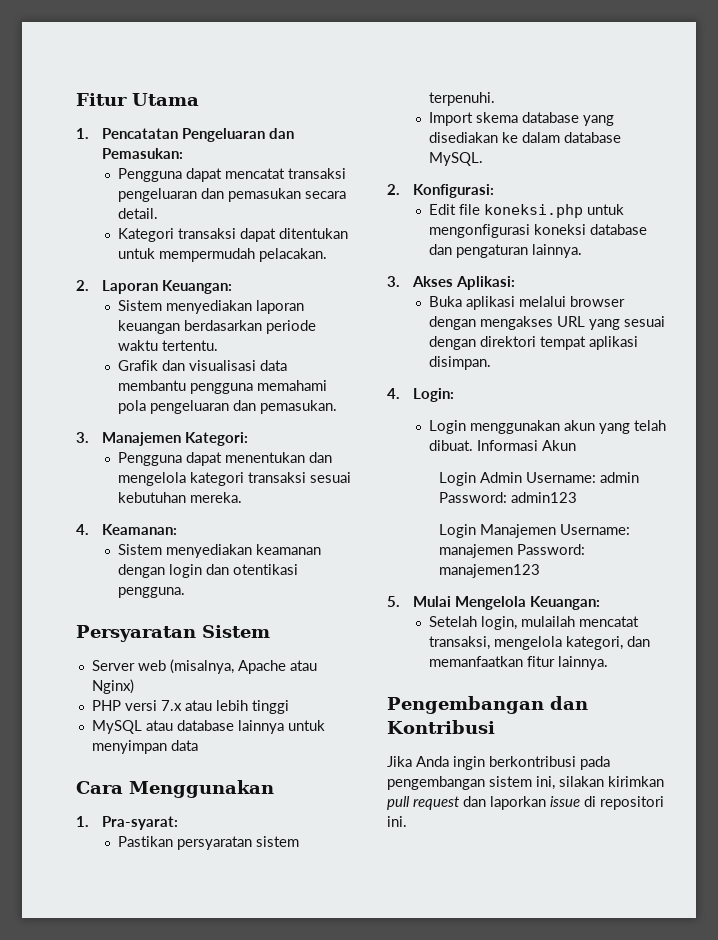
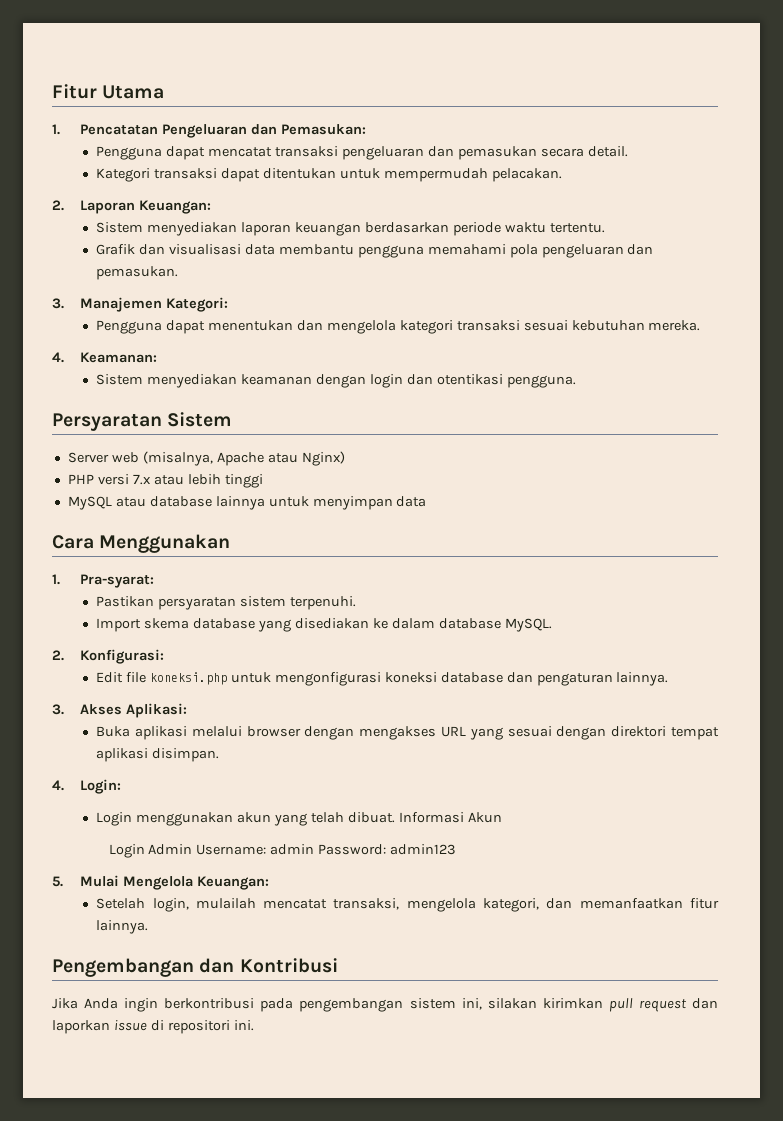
- Login Manajemen Username: manajemen Password: manajemen123

